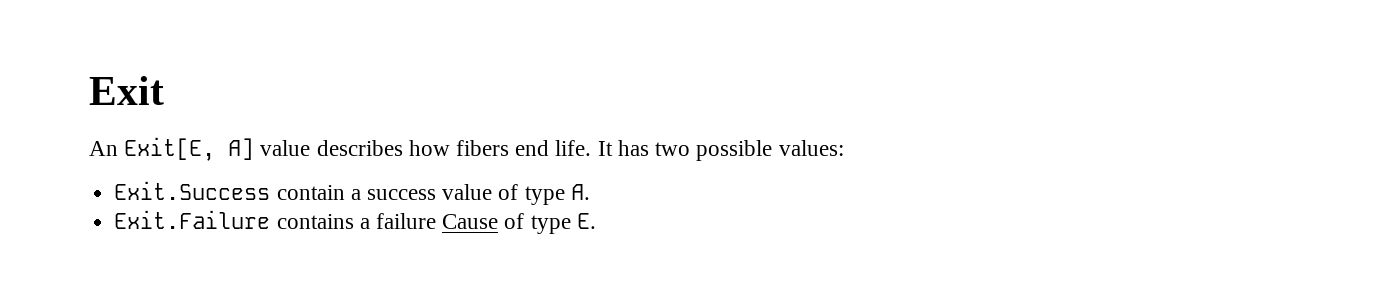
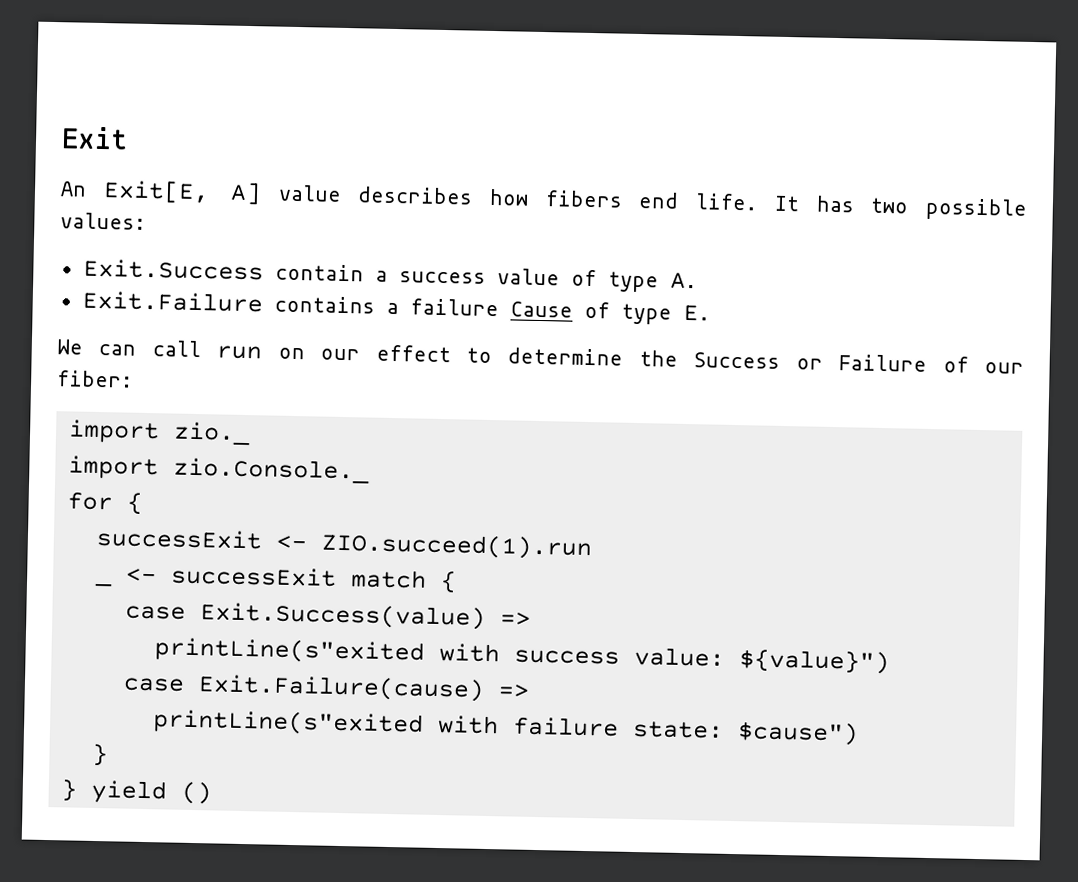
+ We can call run on our effect to determine the Success or Failure of our fiber:
+ import zio._
+ import zio.Console._
+ for {
+ successExit <- ZIO.succeed(1).run
+ _ <- successExit match {
+ case Exit.Success(value) =>
+ printLine(s"exited with success value: ${value}")
+ case Exit.Failure(cause) =>
+ printLine(s"exited with failure state: $cause")
+ }
+ } yield ()

